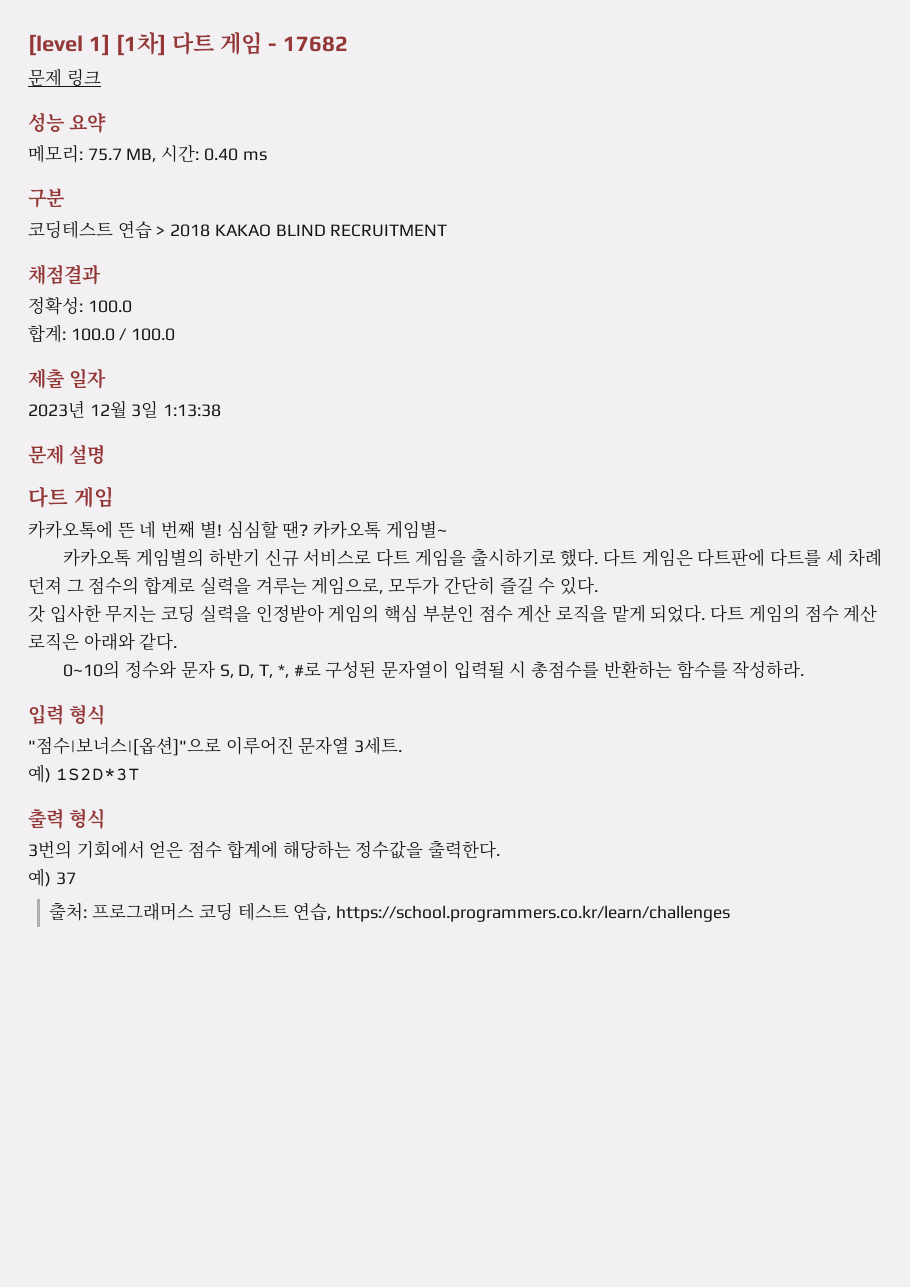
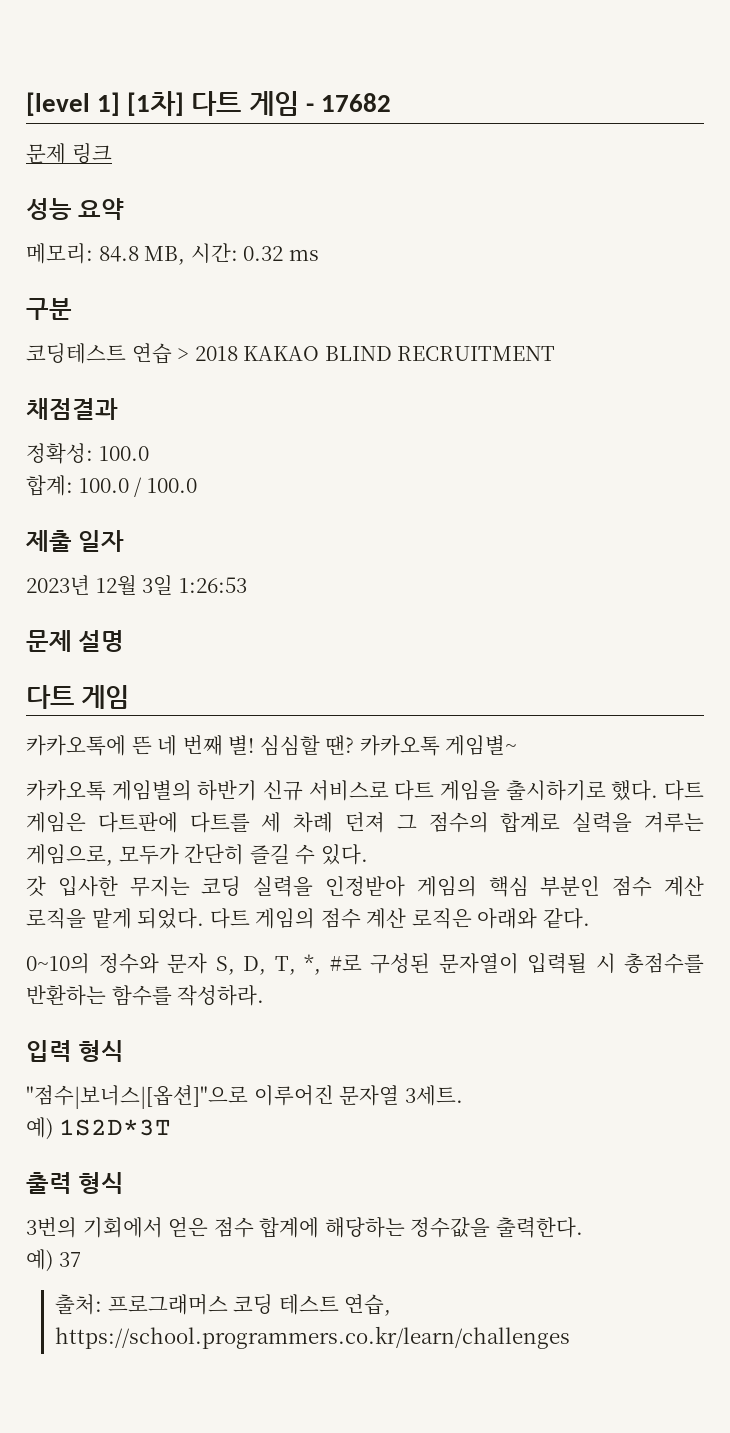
- 메모리: 75.7 MB, 시간: 0.40 ms
+ 메모리: 84.8 MB, 시간: 0.32 ms
- 2023년 12월 3일 1:13:38
+ 2023년 12월 3일 1:26:53

